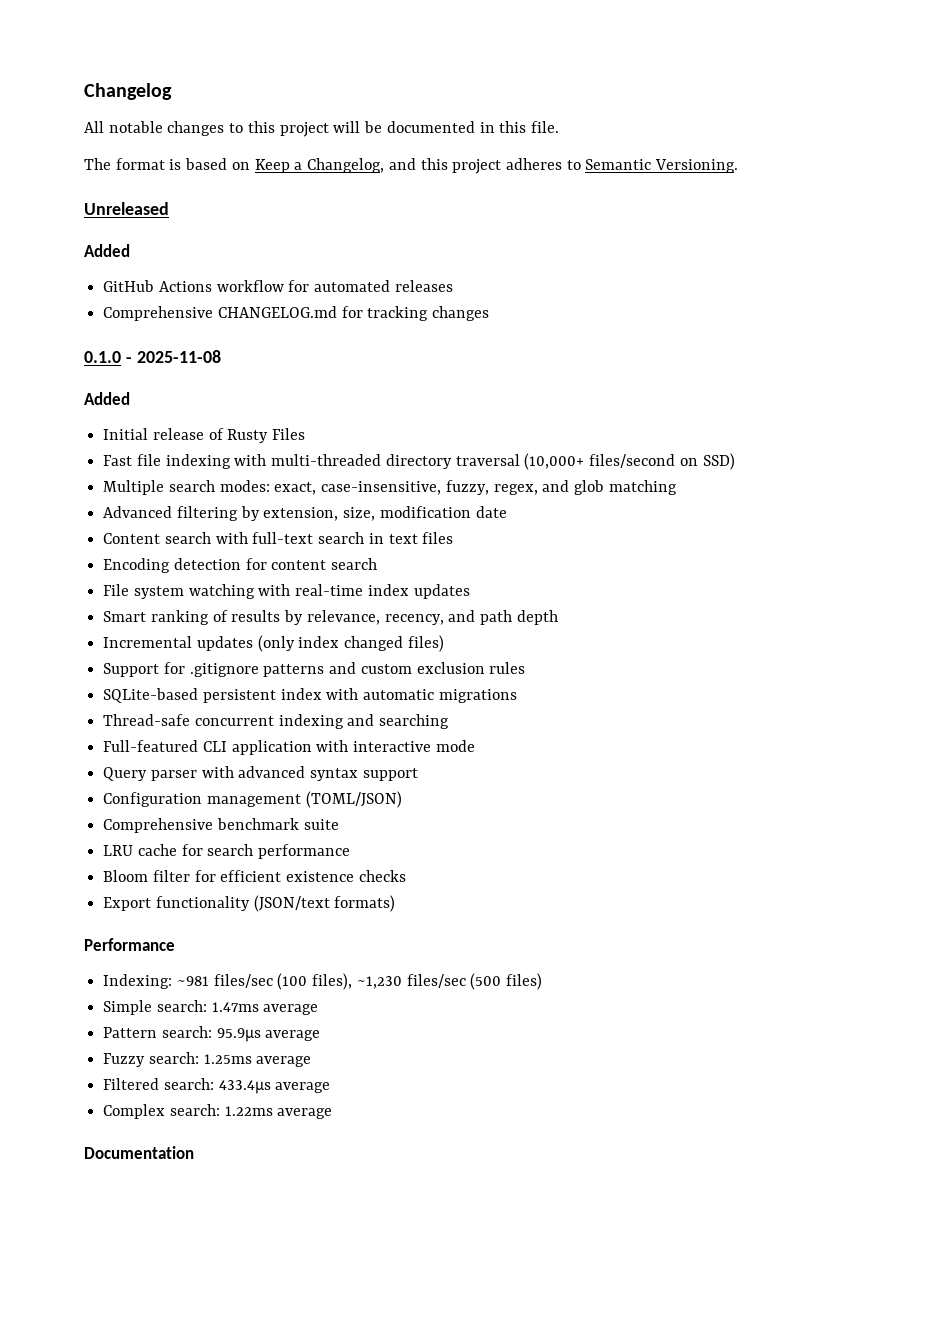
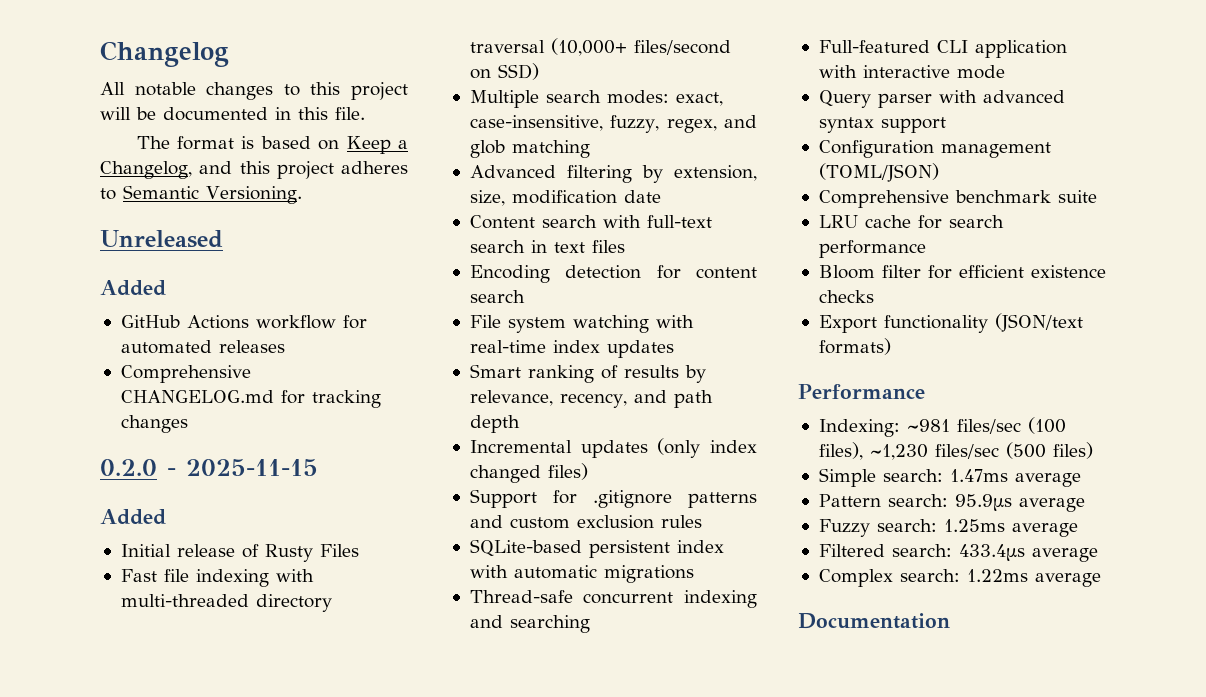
- 0.1.0 - 2025-11-08
+ 0.2.0 - 2025-11-15

